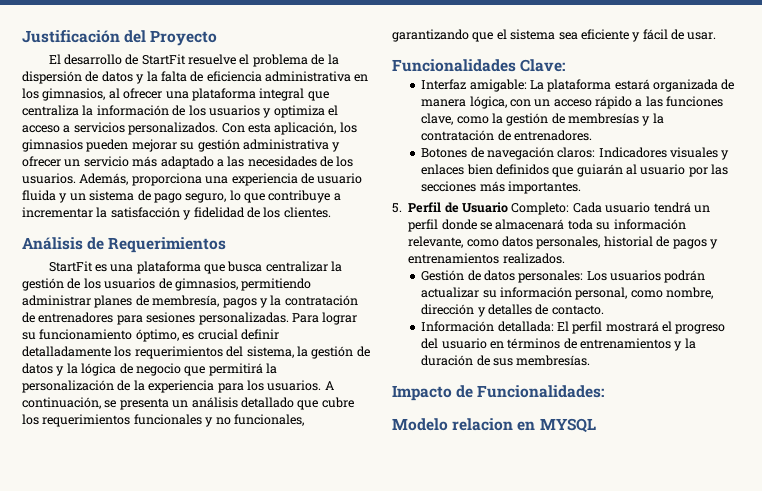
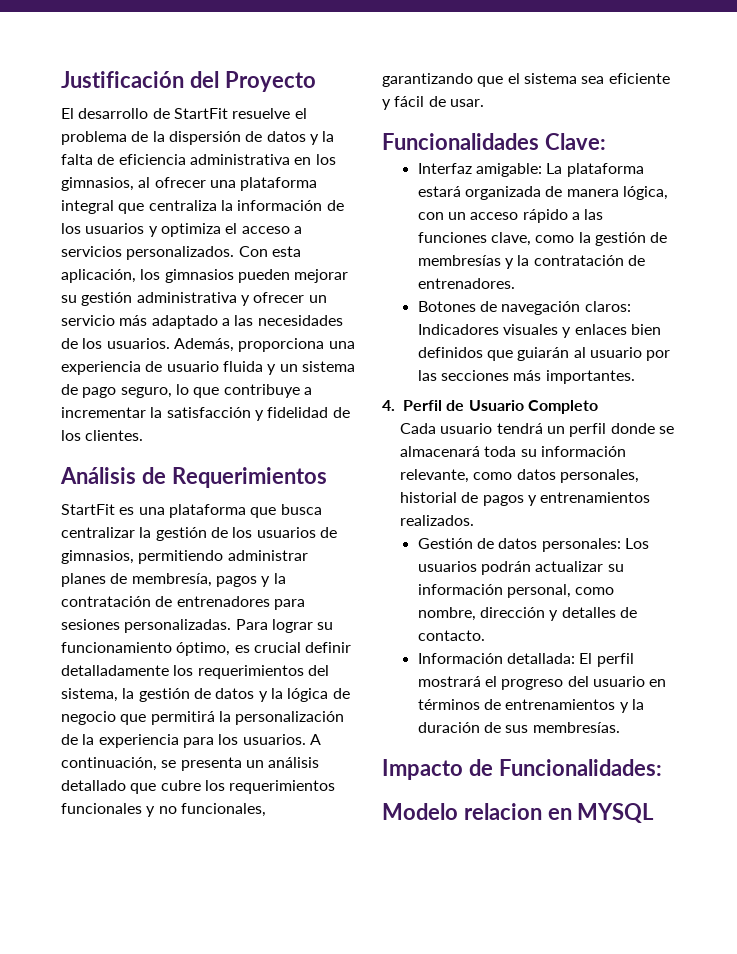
- 5. Perfil de Usuario Completo: Cada usuario tendrá un perfil donde se almacenará toda su información relevante, como datos personales, historial de pagos y entrenamientos realizados.
+ 4. Perfil de Usuario Completo
+ Cada usuario tendrá un perfil donde se almacenará toda su información relevante, como datos personales, historial de pagos y entrenamientos realizados.

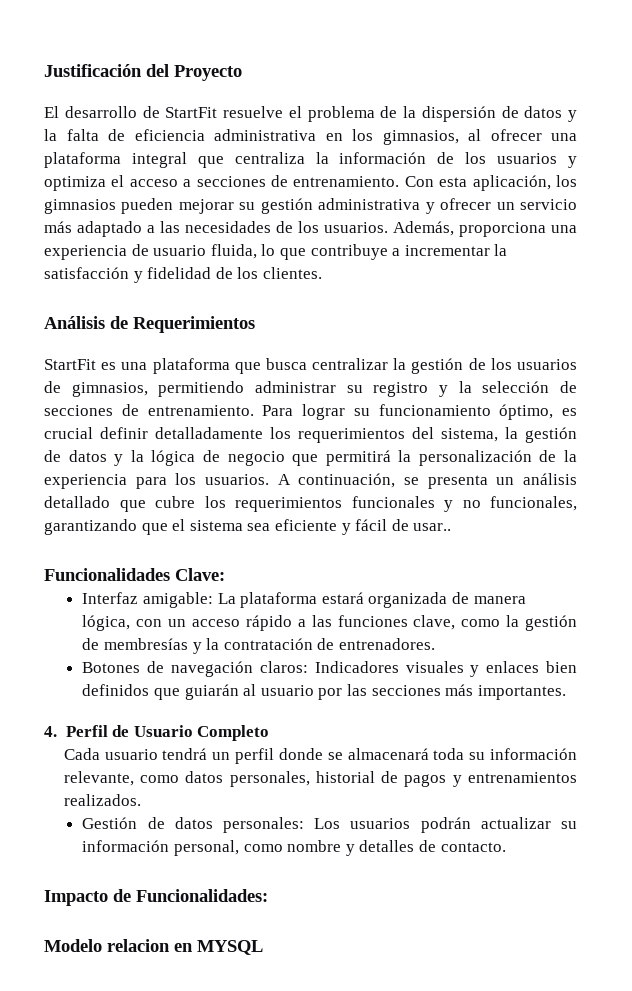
- El desarrollo de StartFit resuelve el problema de la dispersión de datos y la falta de eficiencia administrativa en los gimnasios, al ofrecer una plataforma integral que centraliza la información de los usuarios y optimiza el acceso a servicios personalizados.
+ El desarrollo de StartFit resuelve el problema de la dispersión de datos y la falta de eficiencia administrativa en los gimnasios, al ofrecer una plataforma integral que centraliza la información de los usuarios y optimiza el acceso a secciones de entrenamiento.
- Además, proporciona una experiencia de usuario fluida y un sistema de pago seguro, lo que contribuye a incrementar la satisfacción y fidelidad de los clientes.
+ Además, proporciona una experiencia de usuario fluida, lo que contribuye a incrementar la satisfacción y fidelidad de los clientes.
- StartFit es una plataforma que busca centralizar la gestión de los usuarios de gimnasios, permitiendo administrar planes de membresía, pagos y la contratación de entrenadores para sesiones personalizadas.
+ StartFit es una plataforma que busca centralizar la gestión de los usuarios de gimnasios, permitiendo administrar su registro y la selección de secciones de entrenamiento.
- A continuación, se presenta un análisis detallado que cubre los requerimientos funcionales y no funcionales, garantizando que el sistema sea eficiente y fácil de usar.
+ A continuación, se presenta un análisis detallado que cubre los requerimientos funcionales y no funcionales, garantizando que el sistema sea eficiente y fácil de usar..
- Gestión de datos personales: Los usuarios podrán actualizar su información personal, como nombre, dirección y detalles de contacto.
+ Gestión de datos personales: Los usuarios podrán actualizar su información personal, como nombre y detalles de contacto.
- Información detallada: El perfil mostrará el progreso del usuario en términos de entrenamientos y la duración de sus membresías.

